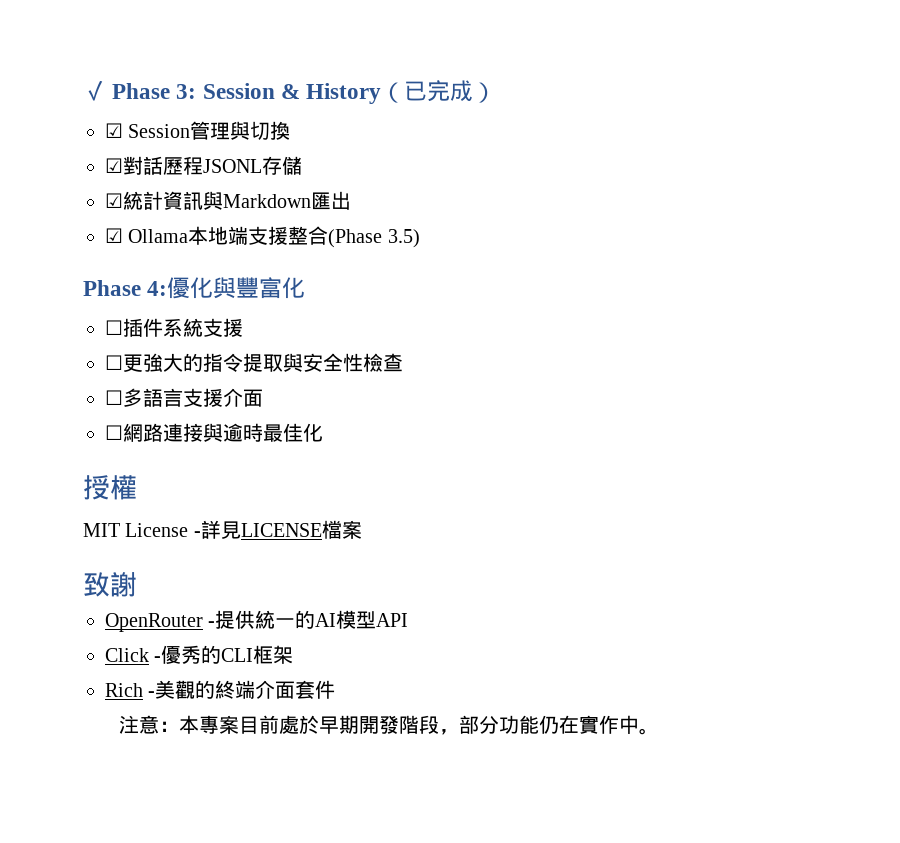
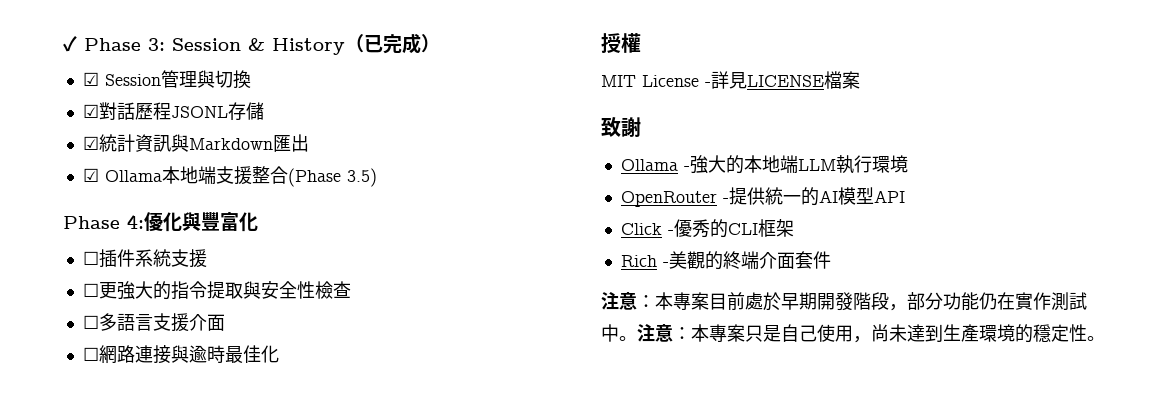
+ Ollama -強大的本地端LLM執行環境
- 注意：本專案目前處於早期開發階段，部分功能仍在實作中。
+ 注意：本專案目前處於早期開發階段，部分功能仍在實作測試中。注意：本專案只是自己使用，尚未達到生產環境的穩定性。

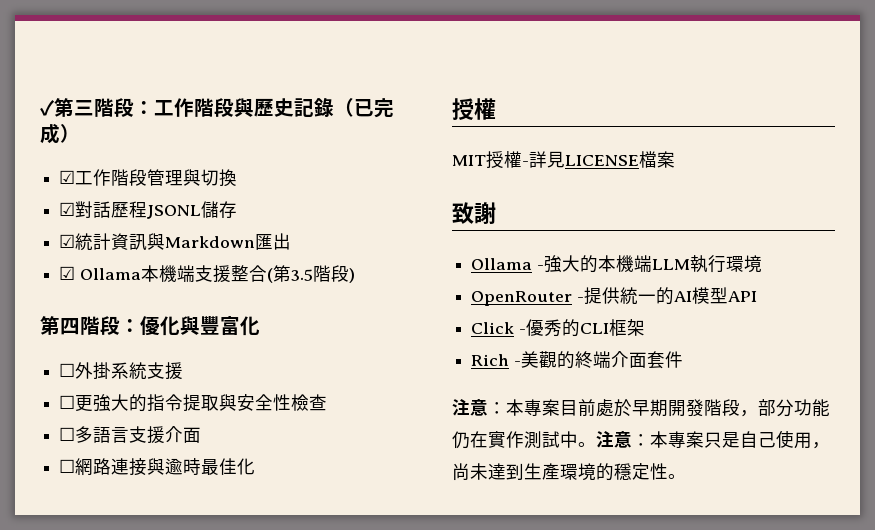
- ✓ Phase 3: Session & History（已完成）
+ ✓第三階段：工作階段與歷史記錄（已完成）
- ☑ Session管理與切換
+ ☑工作階段管理與切換
- ☑對話歷程JSONL存儲
+ ☑對話歷程JSONL儲存
- ☑ Ollama本地端支援整合(Phase 3.5)
- Phase 4:優化與豐富化
+ ☑ Ollama本機端支援整合(第3.5階段)
+ 第四階段：優化與豐富化
- ☐插件系統支援
+ ☐外掛系統支援
- MIT License -詳見LICENSE檔案
+ MIT授權-詳見LICENSE檔案
- Ollama -強大的本地端LLM執行環境
+ Ollama -強大的本機端LLM執行環境

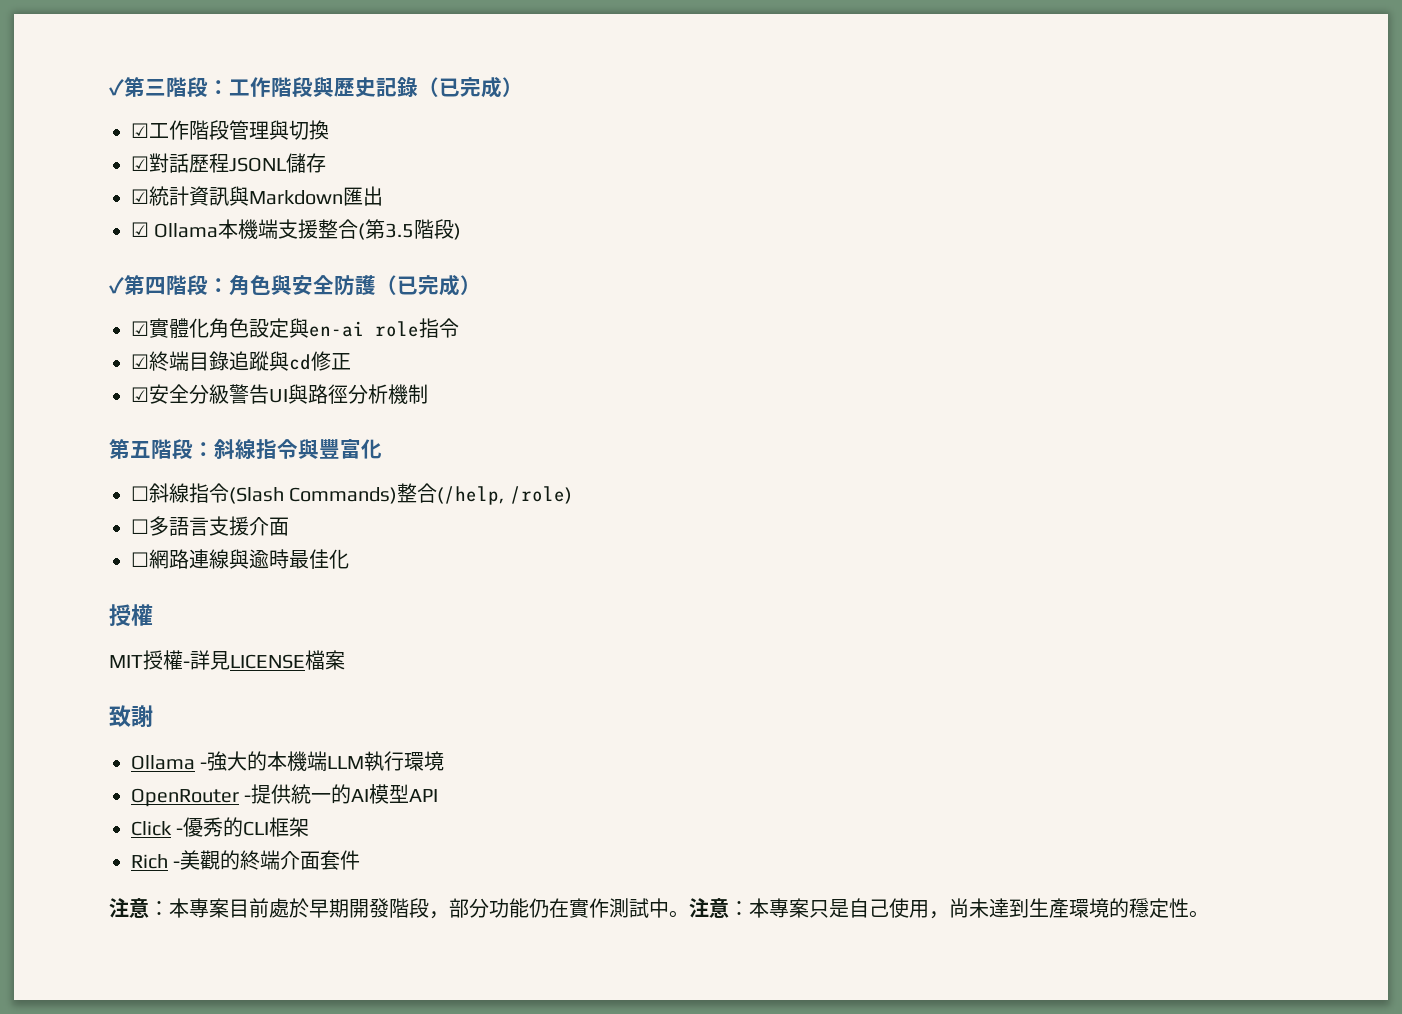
- 第四階段：優化與豐富化
- ☐外掛系統支援
- ☐更強大的指令提取與安全性檢查
+ ✓第四階段：角色與安全防護（已完成）
+ ☑實體化角色設定與en-ai role指令
+ ☑終端目錄追蹤與cd修正
+ ☑安全分級警告UI與路徑分析機制
+ 第五階段：斜線指令與豐富化
+ ☐斜線指令(Slash Commands)整合(/help, /role)
- ☐網路連接與逾時最佳化
+ ☐網路連線與逾時最佳化

